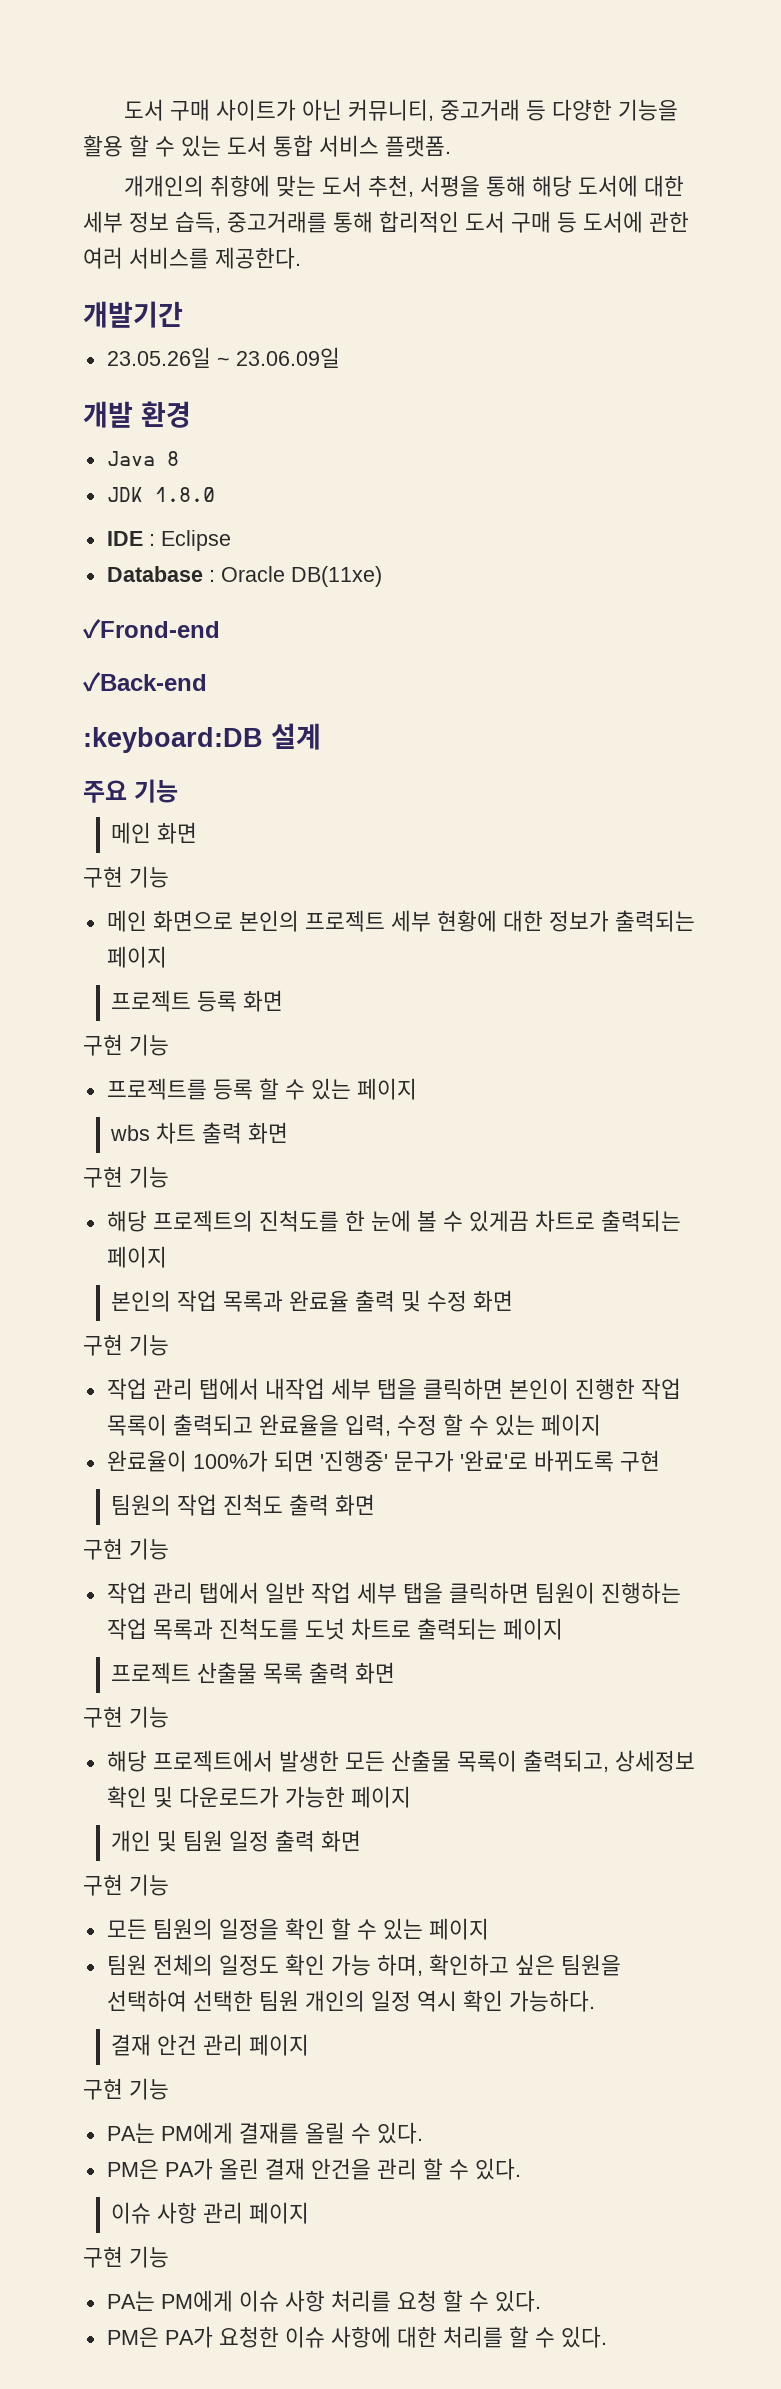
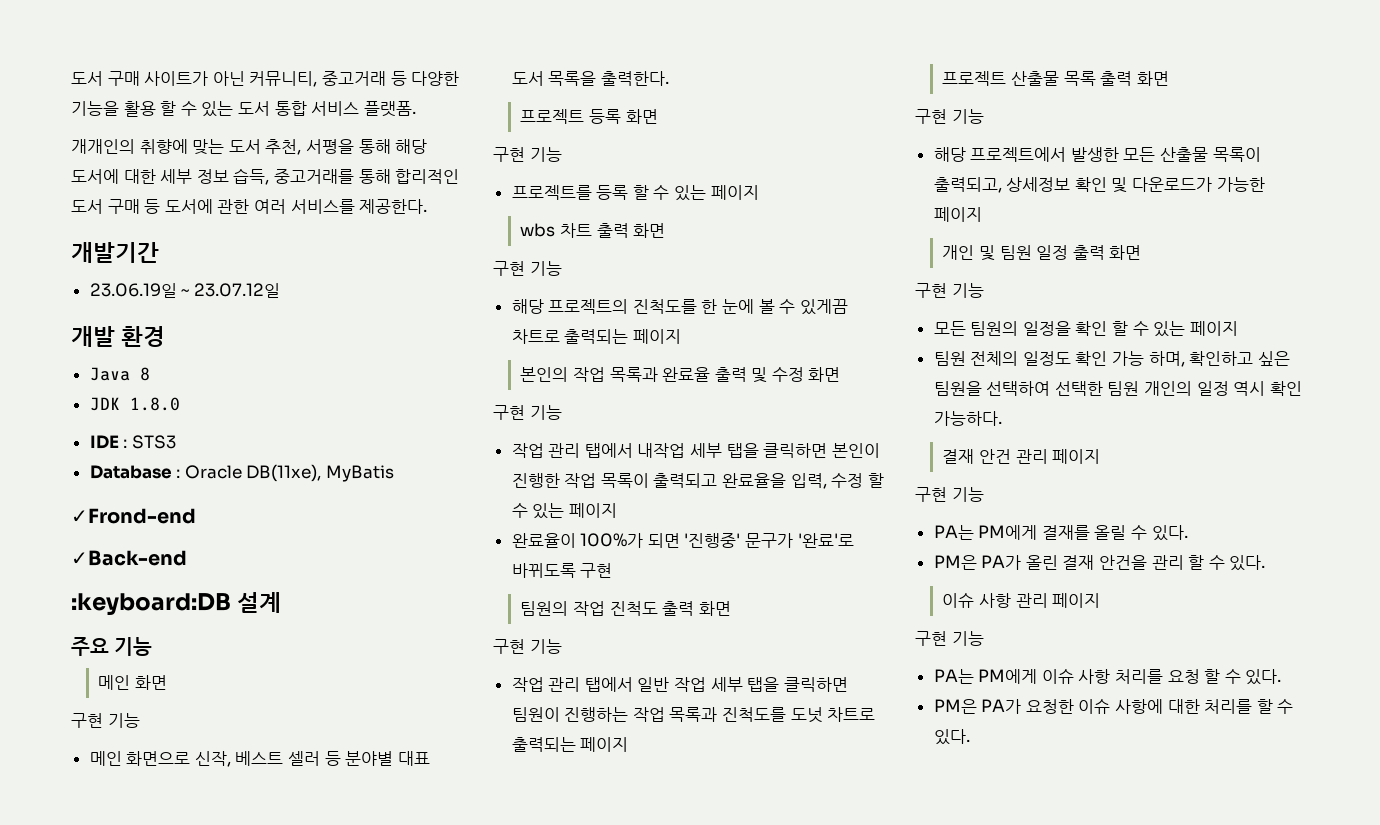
- 23.05.26일 ~ 23.06.09일
+ 23.06.19일 ~ 23.07.12일
- IDE : Eclipse
+ IDE : STS3
- Database : Oracle DB(11xe)
+ Database : Oracle DB(11xe), MyBatis
- 메인 화면으로 본인의 프로젝트 세부 현황에 대한 정보가 출력되는 페이지
+ 메인 화면으로 신작, 베스트 셀러 등 분야별 대표 도서 목록을 출력한다.

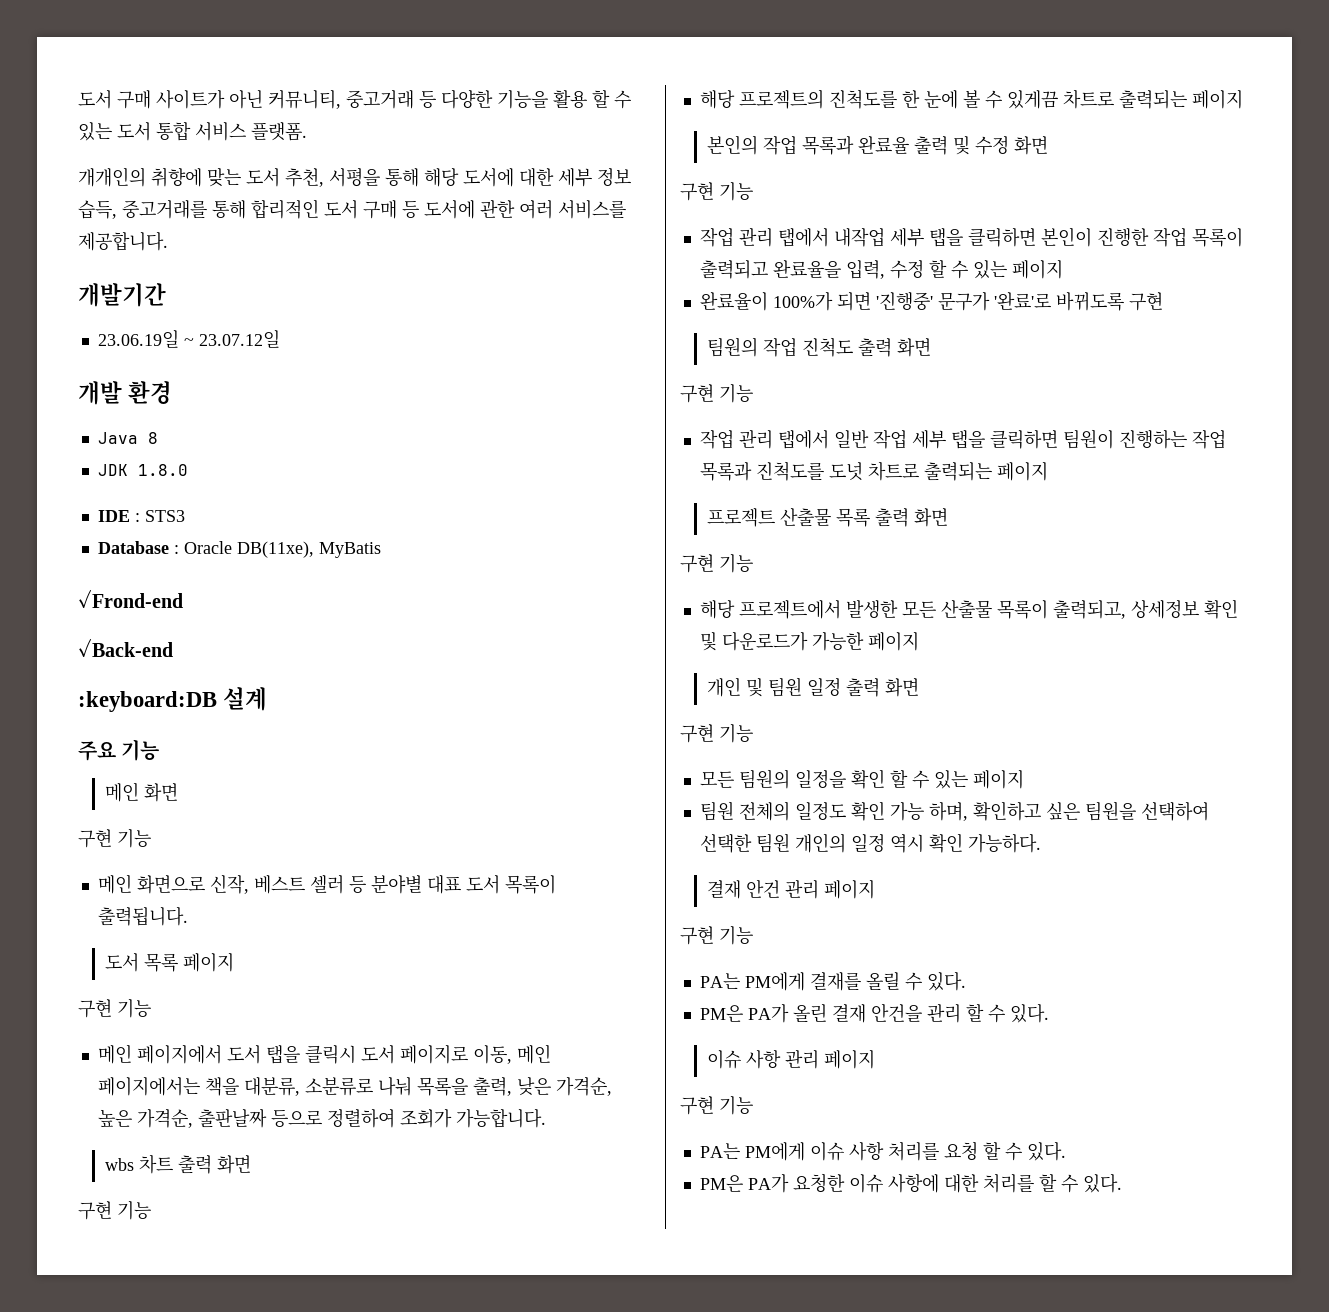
- 개개인의 취향에 맞는 도서 추천, 서평을 통해 해당 도서에 대한 세부 정보 습득, 중고거래를 통해 합리적인 도서 구매 등 도서에 관한 여러 서비스를 제공한다.
+ 개개인의 취향에 맞는 도서 추천, 서평을 통해 해당 도서에 대한 세부 정보 습득, 중고거래를 통해 합리적인 도서 구매 등 도서에 관한 여러 서비스를 제공합니다.
- 메인 화면으로 신작, 베스트 셀러 등 분야별 대표 도서 목록을 출력한다.
- 프로젝트 등록 화면
+ 메인 화면으로 신작, 베스트 셀러 등 분야별 대표 도서 목록이 출력됩니다.
+ 도서 목록 페이지
  구현 기능
- 프로젝트를 등록 할 수 있는 페이지
+ 메인 페이지에서 도서 탭을 클릭시 도서 페이지로 이동, 메인 페이지에서는 책을 대분류, 소분류로 나눠 목록을 출력, 낮은 가격순, 높은 가격순, 출판날짜 등으로 정렬하여 조회가 가능합니다.

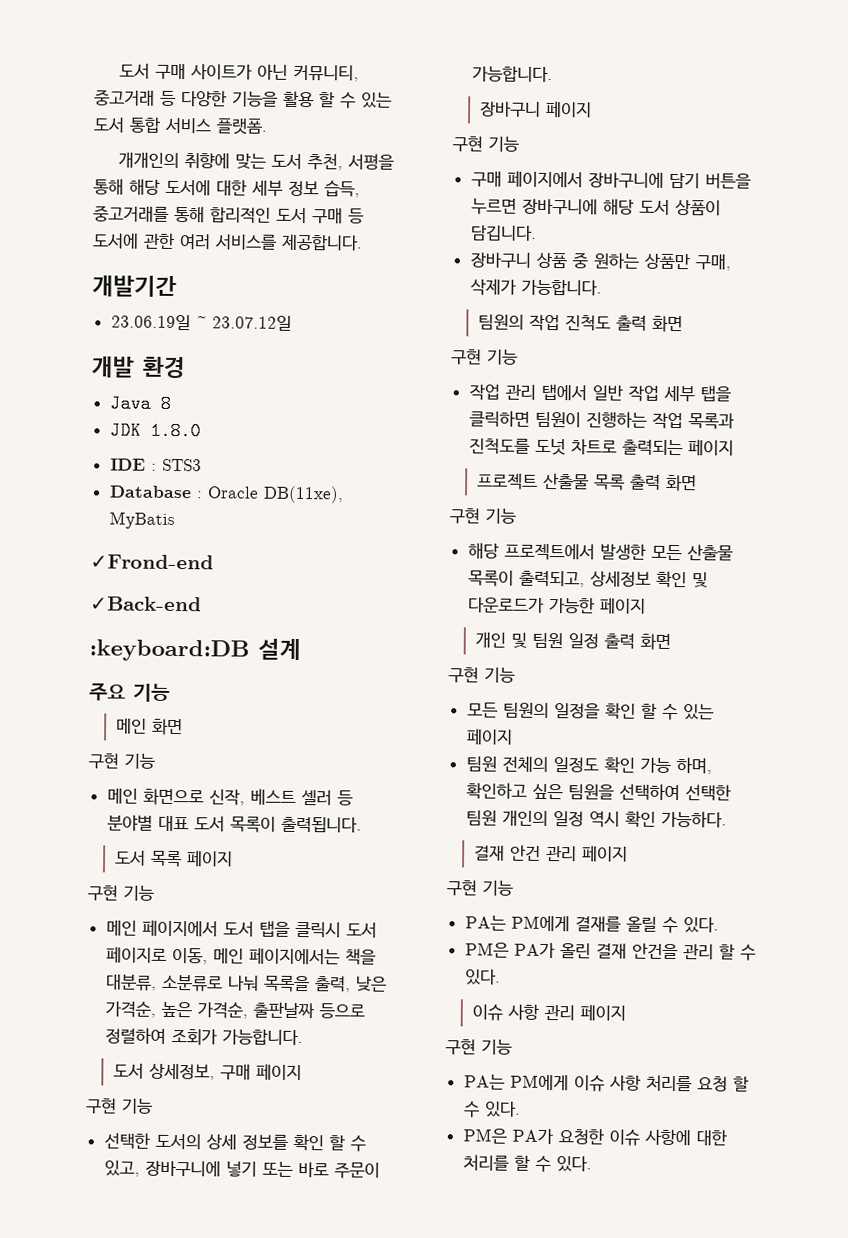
- wbs 차트 출력 화면
+ 도서 상세정보, 구매 페이지
  구현 기능
- 해당 프로젝트의 진척도를 한 눈에 볼 수 있게끔 차트로 출력되는 페이지
- 본인의 작업 목록과 완료율 출력 및 수정 화면
+ 선택한 도서의 상세 정보를 확인 할 수 있고, 장바구니에 넣기 또는 바로 주문이 가능합니다.
+ 장바구니 페이지
  구현 기능
- 작업 관리 탭에서 내작업 세부 탭을 클릭하면 본인이 진행한 작업 목록이 출력되고 완료율을 입력, 수정 할 수 있는 페이지
- 완료율이 100%가 되면 '진행중' 문구가 '완료'로 바뀌도록 구현
+ 구매 페이지에서 장바구니에 담기 버튼을 누르면 장바구니에 해당 도서 상품이 담깁니다.
+ 장바구니 상품 중 원하는 상품만 구매, 삭제가 가능합니다.

